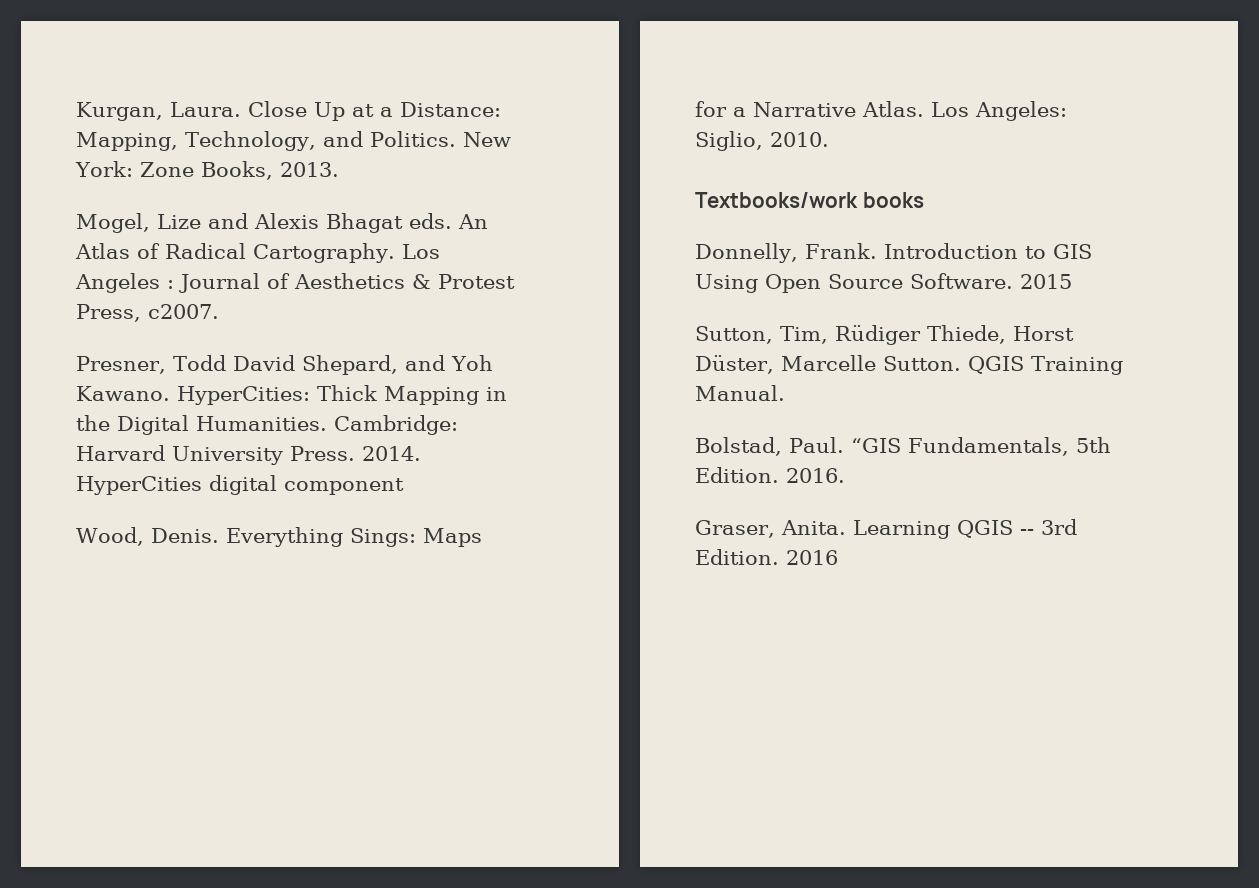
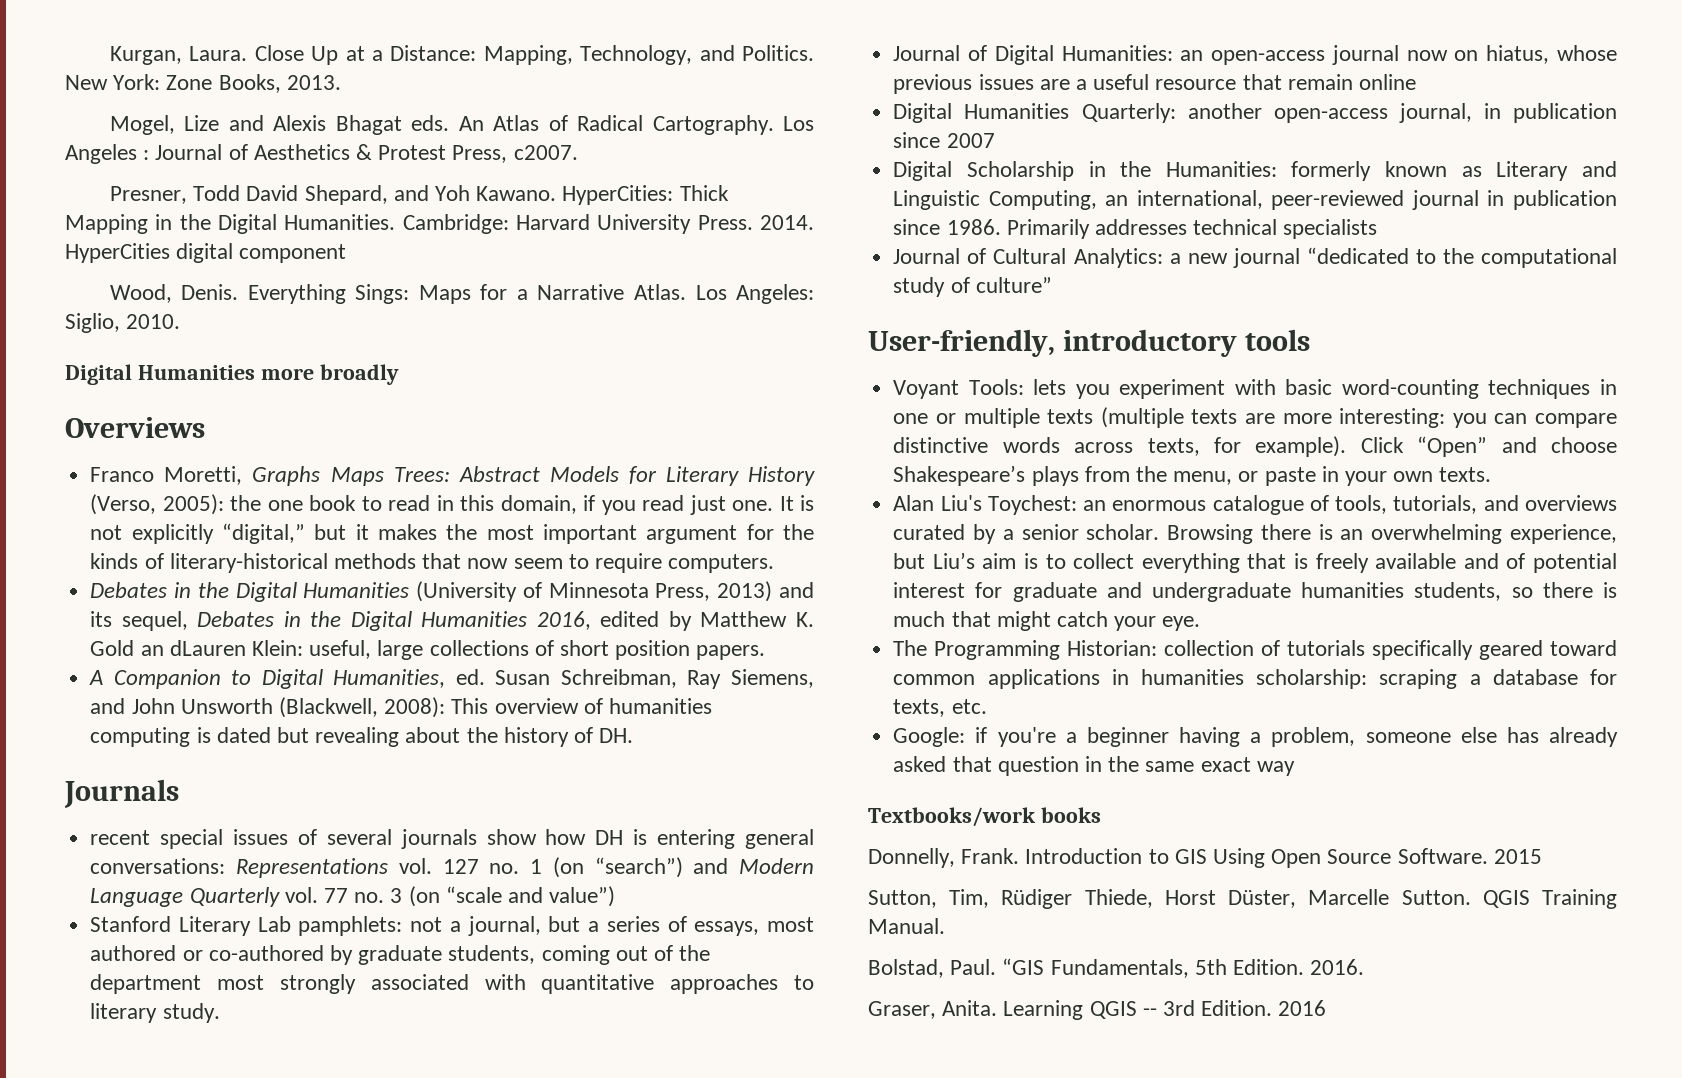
+ Digital Humanities more broadly
+ Overviews
+ Franco Moretti, Graphs Maps Trees: Abstract Models for Literary History (Verso, 2005): the one book to read in this domain, if you read just one. It is not explicitly “digital,” but it makes the most important argument for the kinds of literary-historical methods that now seem to require computers.
+ Debates in the Digital Humanities (University of Minnesota Press, 2013) and its sequel, Debates in the Digital Humanities 2016, edited by Matthew K. Gold an dLauren Klein: useful, large collections of short position papers.
+ A Companion to Digital Humanities, ed. Susan Schreibman, Ray Siemens, and John Unsworth (Blackwell, 2008): This overview of humanities computing is dated but revealing about the history of DH.
+ Journals
+ recent special issues of several journals show how DH is entering general conversations: Representations vol. 127 no. 1 (on “search”) and Modern Language Quarterly vol. 77 no. 3 (on “scale and value”)
+ Stanford Literary Lab pamphlets: not a journal, but a series of essays, most authored or co-authored by graduate students, coming out of the department most strongly associated with quantitative approaches to literary study.
+ Journal of Digital Humanities: an open-access journal now on hiatus, whose previous issues are a useful resource that remain online
+ Digital Humanities Quarterly: another open-access journal, in publication since 2007
+ Digital Scholarship in the Humanities: formerly known as Literary and Linguistic Computing, an international, peer-reviewed journal in publication since 1986. Primarily addresses technical specialists
+ Journal of Cultural Analytics: a new journal “dedicated to the computational study of culture”
+ User-friendly, introductory tools
+ Voyant Tools: lets you experiment with basic word-counting techniques in one or multiple texts (multiple texts are more interesting: you can compare distinctive words across texts, for example). Click “Open” and choose Shakespeare’s plays from the menu, or paste in your own texts.
+ Alan Liu's Toychest: an enormous catalogue of tools, tutorials, and overviews curated by a senior scholar. Browsing there is an overwhelming experience, but Liu’s aim is to collect everything that is freely available and of potential interest for graduate and undergraduate humanities students, so there is much that might catch your eye.
+ The Programming Historian: collection of tutorials specifically geared toward common applications in humanities scholarship: scraping a database for texts, etc.
+ Google: if you're a beginner having a problem, someone else has already asked that question in the same exact way

